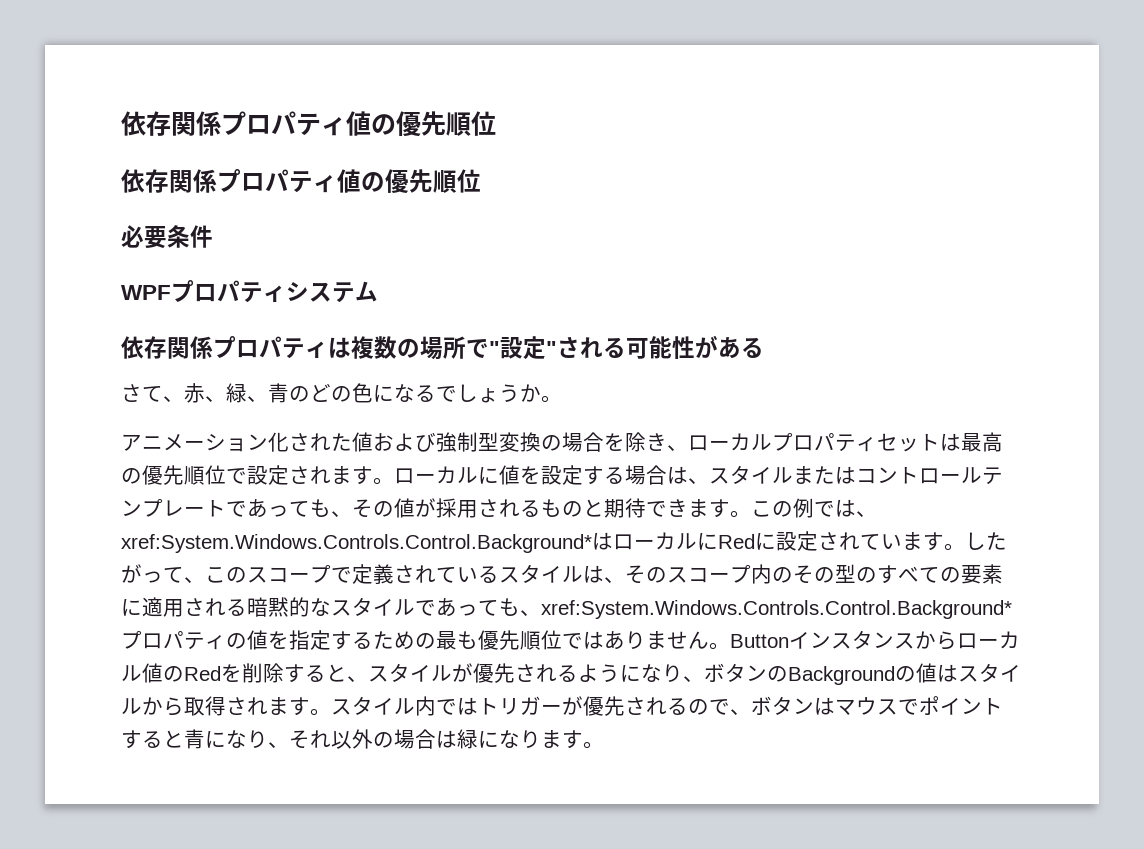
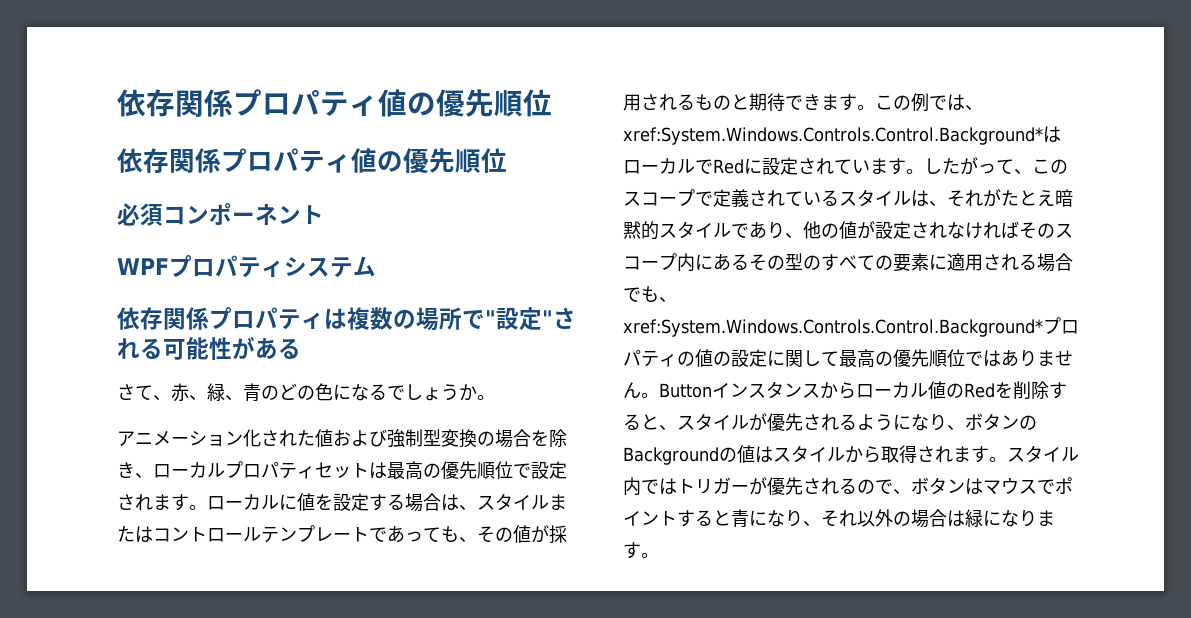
- 必要条件
+ 必須コンポーネント
- この例では、xref:System.Windows.Controls.Control.Background*はローカルにRedに設定されています。
+ この例では、xref:System.Windows.Controls.Control.Background*はローカルでRedに設定されています。
- したがって、このスコープで定義されているスタイルは、そのスコープ内のその型のすべての要素に適用される暗黙的なスタイルであっても、xref:System.Windows.Controls.Control.Background*プロパティの値を指定するための最も優先順位ではありません。
+ したがって、このスコープで定義されているスタイルは、それがたとえ暗黙的スタイルであり、他の値が設定されなければそのスコープ内にあるその型のすべての要素に適用される場合でも、xref:System.Windows.Controls.Control.Background*プロパティの値の設定に関して最高の優先順位ではありません。

